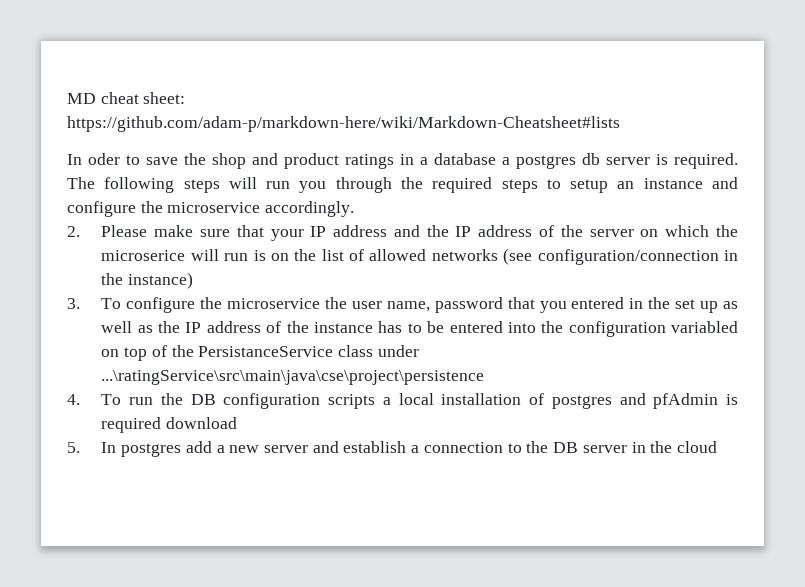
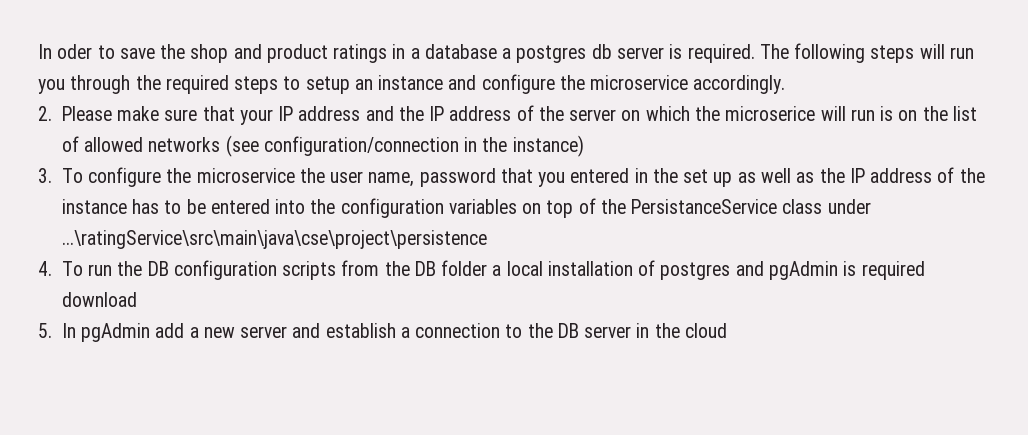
- MD cheat sheet: https://github.com/adam-p/markdown-here/wiki/Markdown-Cheatsheet#lists
- 3. To configure the microservice the user name, password that you entered in the set up as well as the IP address of the instance has to be entered into the configuration variabled on top of the PersistanceService class under ...\ratingService\src\main\java\cse\project\persistence
+ 3. To configure the microservice the user name, password that you entered in the set up as well as the IP address of the instance has to be entered into the configuration variables on top of the PersistanceService class under ...\ratingService\src\main\java\cse\project\persistence
- 4. To run the DB configuration scripts a local installation of postgres and pfAdmin is required download
+ 4. To run the DB configuration scripts from the DB folder a local installation of postgres and pgAdmin is required download
- 5. In postgres add a new server and establish a connection to the DB server in the cloud
+ 5. In pgAdmin add a new server and establish a connection to the DB server in the cloud

